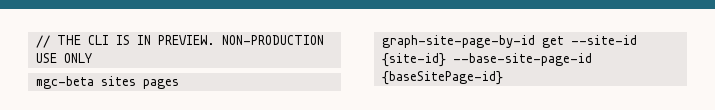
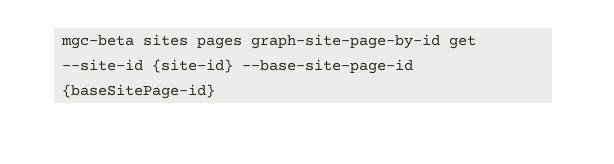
- // THE CLI IS IN PREVIEW. NON-PRODUCTION USE ONLY

